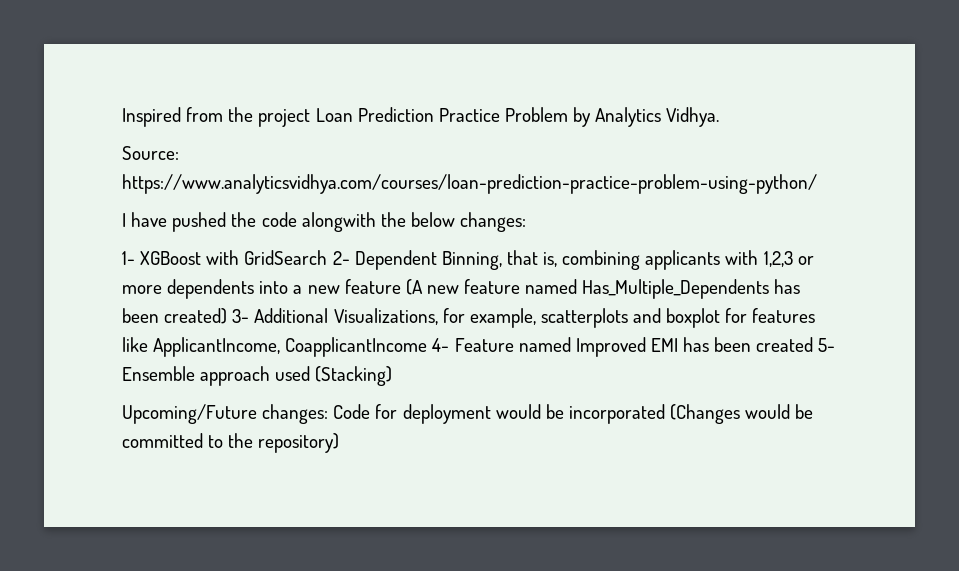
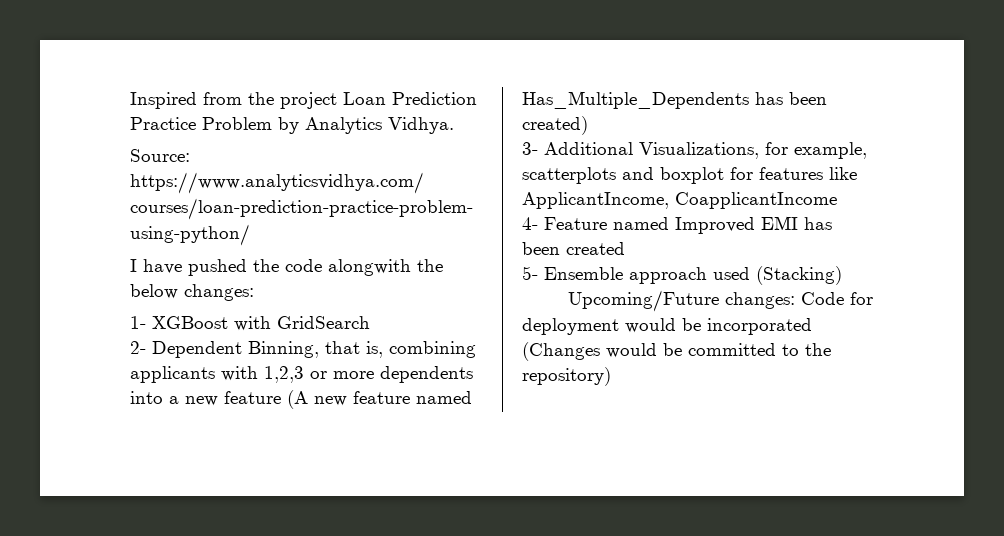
- 1- XGBoost with GridSearch 2- Dependent Binning, that is, combining applicants with 1,2,3 or more dependents into a new feature (A new feature named Has_Multiple_Dependents has been created) 3- Additional Visualizations, for example, scatterplots and boxplot for features like ApplicantIncome, CoapplicantIncome 4- Feature named Improved EMI has been created 5- Ensemble approach used (Stacking)
+ 1- XGBoost with GridSearch
+ 2- Dependent Binning, that is, combining applicants with 1,2,3 or more dependents into a new feature (A new feature named Has_Multiple_Dependents has been created)
+ 3- Additional Visualizations, for example, scatterplots and boxplot for features like ApplicantIncome, CoapplicantIncome
+ 4- Feature named Improved EMI has been created
+ 5- Ensemble approach used (Stacking)

